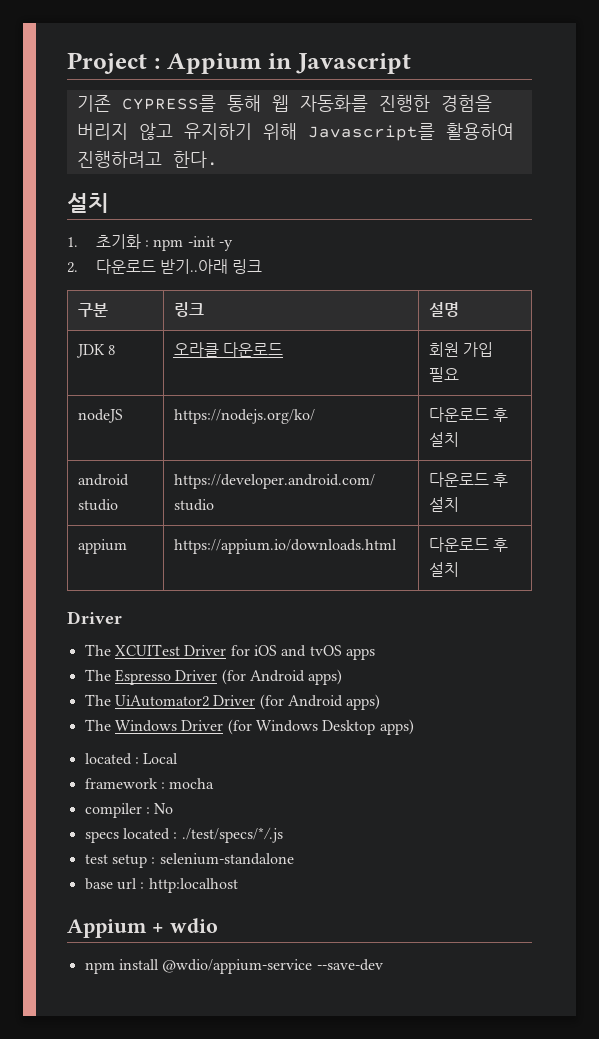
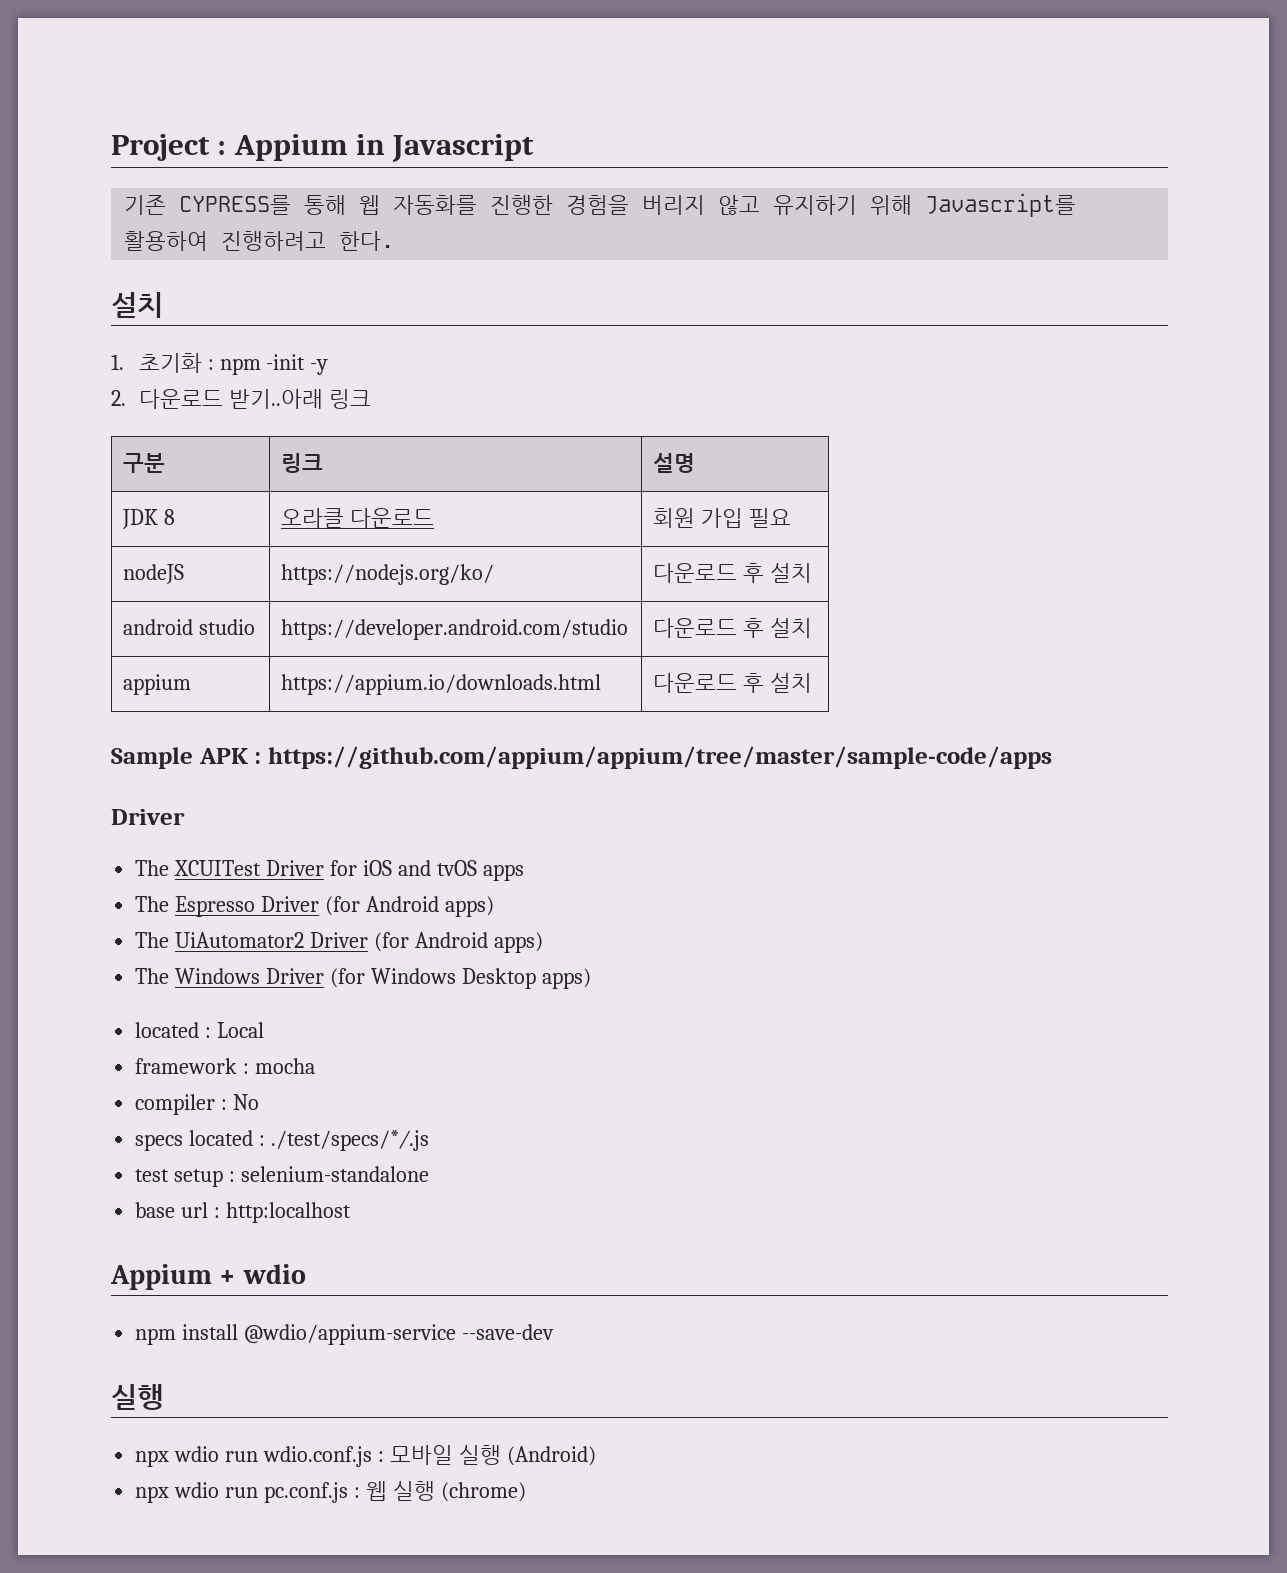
+ Sample APK : https://github.com/appium/appium/tree/master/sample-code/apps
  npm install @wdio/appium-service --save-dev
+ 실행
+ npx wdio run wdio.conf.js : 모바일 실행 (Android)
+ npx wdio run pc.conf.js : 웹 실행 (chrome)

